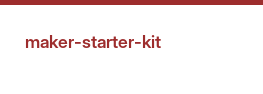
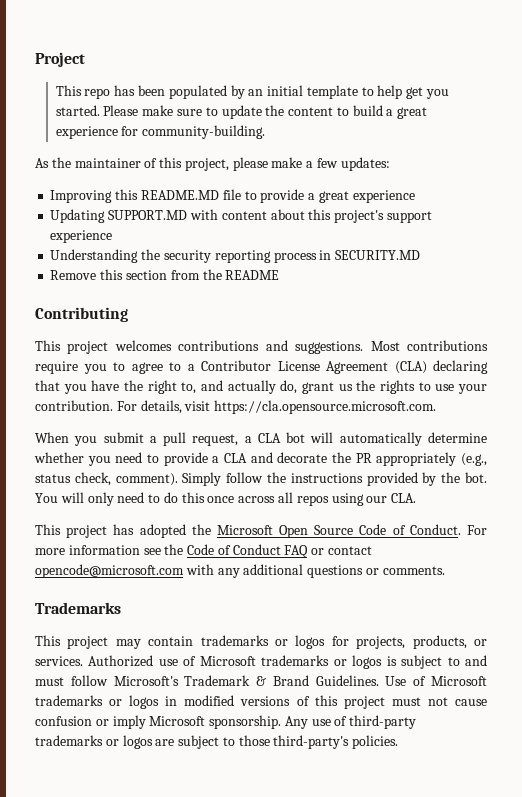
- maker-starter-kit
+ Project
+ This repo has been populated by an initial template to help get you started. Please make sure to update the content to build a great experience for community-building.
+ As the maintainer of this project, please make a few updates:
+ Improving this README.MD file to provide a great experience
+ Updating SUPPORT.MD with content about this project's support experience
+ Understanding the security reporting process in SECURITY.MD
+ Remove this section from the README
+ Contributing
+ This project welcomes contributions and suggestions. Most contributions require you to agree to a Contributor License Agreement (CLA) declaring that you have the right to, and actually do, grant us the rights to use your contribution. For details, visit https://cla.opensource.microsoft.com.
+ When you submit a pull request, a CLA bot will automatically determine whether you need to provide a CLA and decorate the PR appropriately (e.g., status check, comment). Simply follow the instructions provided by the bot. You will only need to do this once across all repos using our CLA.
+ This project has adopted the Microsoft Open Source Code of Conduct. For more information see the Code of Conduct FAQ or contact opencode@microsoft.com with any additional questions or comments.
+ Trademarks
+ This project may contain trademarks or logos for projects, products, or services. Authorized use of Microsoft trademarks or logos is subject to and must follow Microsoft's Trademark & Brand Guidelines. Use of Microsoft trademarks or logos in modified versions of this project must not cause confusion or imply Microsoft sponsorship. Any use of third-party trademarks or logos are subject to those third-party's policies.

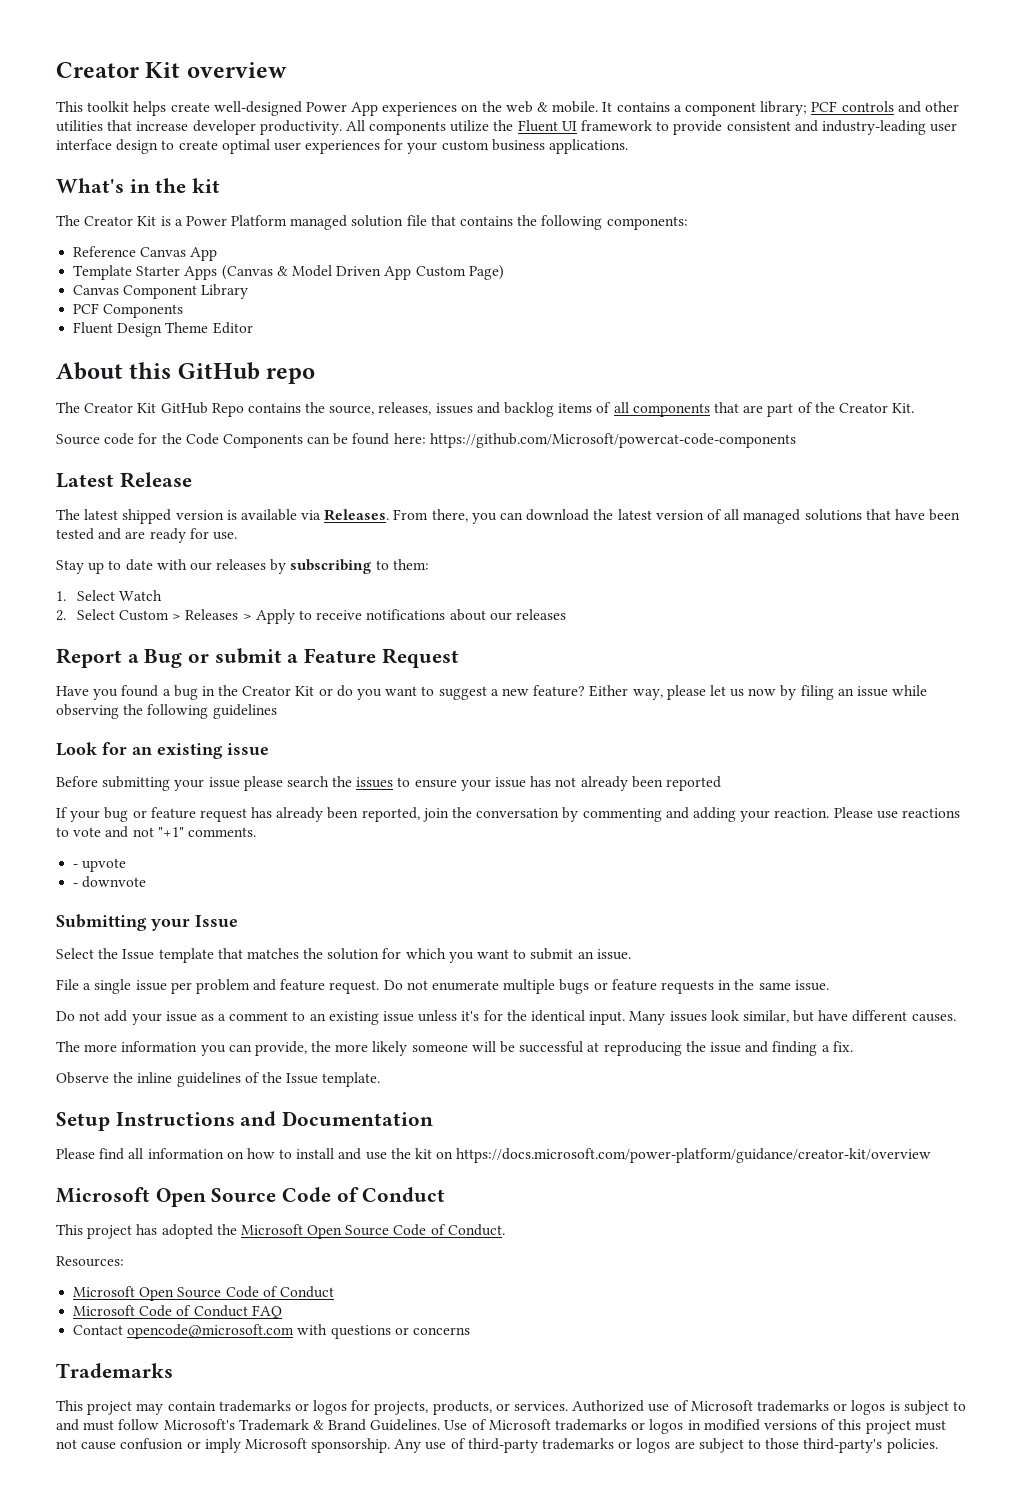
- Project
- This repo has been populated by an initial template to help get you started. Please make sure to update the content to build a great experience for community-building.
- As the maintainer of this project, please make a few updates:
- Improving this README.MD file to provide a great experience
- Updating SUPPORT.MD with content about this project's support experience
- Understanding the security reporting process in SECURITY.MD
- Remove this section from the README
- Contributing
- This project welcomes contributions and suggestions. Most contributions require you to agree to a Contributor License Agreement (CLA) declaring that you have the right to, and actually do, grant us the rights to use your contribution. For details, visit https://cla.opensource.microsoft.com.
- When you submit a pull request, a CLA bot will automatically determine whether you need to provide a CLA and decorate the PR appropriately (e.g., status check, comment). Simply follow the instructions provided by the bot. You will only need to do this once across all repos using our CLA.
+ Creator Kit overview
+ This toolkit helps create well-designed Power App experiences on the web & mobile. It contains a component library; PCF controls and other utilities that increase developer productivity. All components utilize the Fluent UI framework to provide consistent and industry-leading user interface design to create optimal user experiences for your custom business applications.
+ What's in the kit
+ The Creator Kit is a Power Platform managed solution file that contains the following components:
+ Reference Canvas App
+ Template Starter Apps (Canvas & Model Driven App Custom Page)
+ Canvas Component Library
+ PCF Components
+ Fluent Design Theme Editor
+ About this GitHub repo
+ The Creator Kit GitHub Repo contains the source, releases, issues and backlog items of all components that are part of the Creator Kit.
+ Source code for the Code Components can be found here: https://github.com/Microsoft/powercat-code-components
+ Latest Release
+ The latest shipped version is available via Releases. From there, you can download the latest version of all managed solutions that have been tested and are ready for use.
+ Stay up to date with our releases by subscribing to them:
+ 1. Select Watch
+ 2. Select Custom > Releases > Apply to receive notifications about our releases
+ Report a Bug or submit a Feature Request
+ Have you found a bug in the Creator Kit or do you want to suggest a new feature? Either way, please let us now by filing an issue while observing the following guidelines
+ Look for an existing issue
+ Before submitting your issue please search the issues to ensure your issue has not already been reported
+ If your bug or feature request has already been reported, join the conversation by commenting and adding your reaction. Please use reactions to vote and not "+1" comments.
+ - upvote
+ - downvote
+ Submitting your Issue
+ Select the Issue template that matches the solution for which you want to submit an issue.
+ File a single issue per problem and feature request. Do not enumerate multiple bugs or feature requests in the same issue.
+ Do not add your issue as a comment to an existing issue unless it's for the identical input. Many issues look similar, but have different causes.
+ The more information you can provide, the more likely someone will be successful at reproducing the issue and finding a fix.
+ Observe the inline guidelines of the Issue template.
+ Setup Instructions and Documentation
+ Please find all information on how to install and use the kit on https://docs.microsoft.com/power-platform/guidance/creator-kit/overview
+ Microsoft Open Source Code of Conduct
- This project has adopted the Microsoft Open Source Code of Conduct. For more information see the Code of Conduct FAQ or contact opencode@microsoft.com with any additional questions or comments.
+ This project has adopted the Microsoft Open Source Code of Conduct.
+ Resources:
+ Microsoft Open Source Code of Conduct
+ Microsoft Code of Conduct FAQ
+ Contact opencode@microsoft.com with questions or concerns

